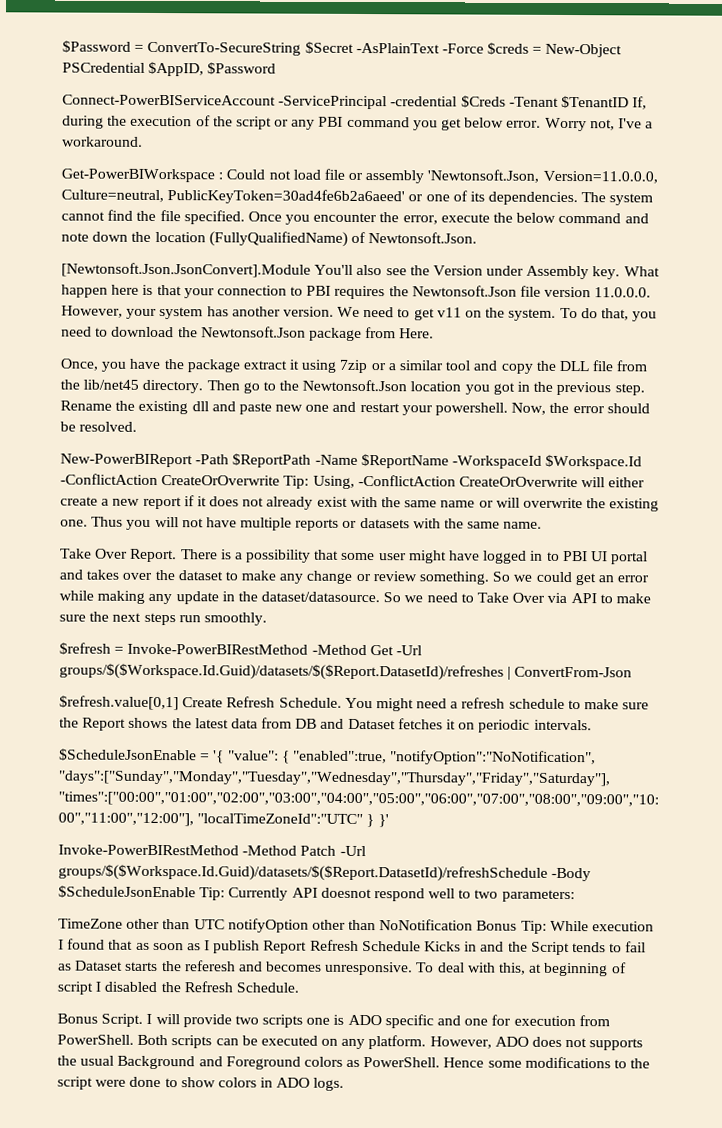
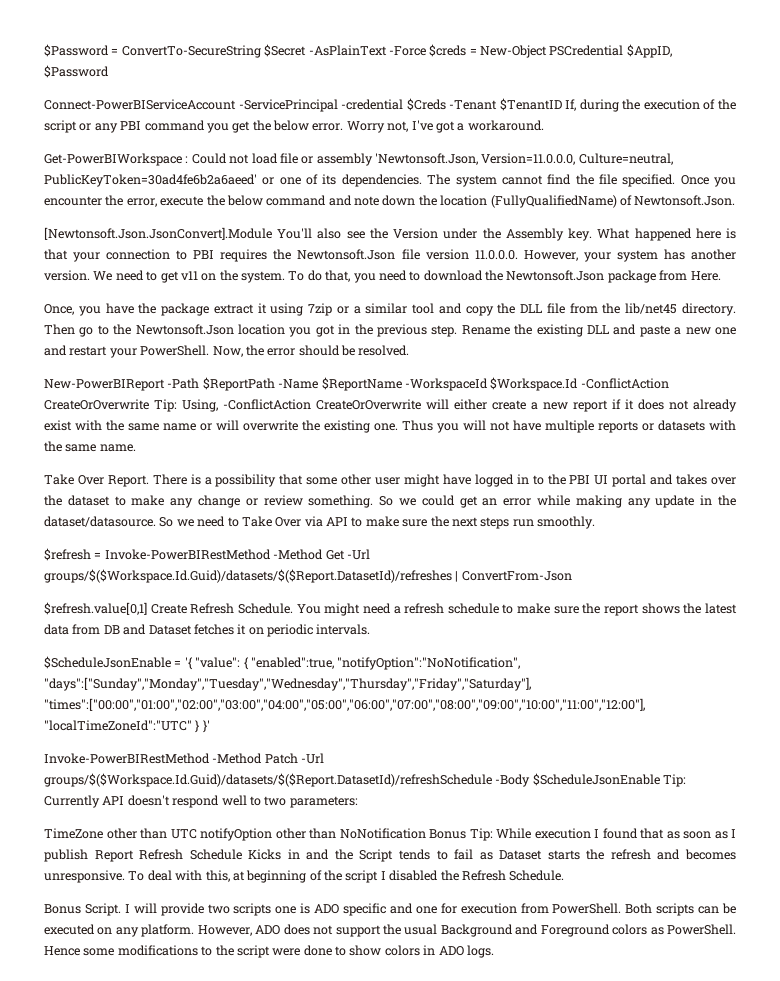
- Connect-PowerBIServiceAccount -ServicePrincipal -credential $Creds -Tenant $TenantID If, during the execution of the script or any PBI command you get below error.
+ Connect-PowerBIServiceAccount -ServicePrincipal -credential $Creds -Tenant $TenantID If, during the execution of the script or any PBI command you get the below error.
- Worry not, I've a workaround.
+ Worry not, I've got a workaround.
- [Newtonsoft.Json.JsonConvert].Module You'll also see the Version under Assembly key.
+ [Newtonsoft.Json.JsonConvert].Module You'll also see the Version under the Assembly key.
- What happen here is that your connection to PBI requires the Newtonsoft.Json file version 11.0.0.0. However, your system has another version.
+ What happened here is that your connection to PBI requires the Newtonsoft.Json file version 11.0.0.0. However, your system has another version.
- Rename the existing dll and paste new one and restart your powershell.
+ Rename the existing DLL and paste a new one and restart your PowerShell.
- There is a possibility that some user might have logged in to PBI UI portal and takes over the dataset to make any change or review something.
+ There is a possibility that some other user might have logged in to the PBI UI portal and takes over the dataset to make any change or review something.
- You might need a refresh schedule to make sure the Report shows the latest data from DB and Dataset fetches it on periodic intervals.
+ You might need a refresh schedule to make sure the report shows the latest data from DB and Dataset fetches it on periodic intervals.
- Invoke-PowerBIRestMethod -Method Patch -Url groups/$($Workspace.Id.Guid)/datasets/$($Report.DatasetId)/refreshSchedule -Body $ScheduleJsonEnable Tip: Currently API doesnot respond well to two parameters:
+ Invoke-PowerBIRestMethod -Method Patch -Url groups/$($Workspace.Id.Guid)/datasets/$($Report.DatasetId)/refreshSchedule -Body $ScheduleJsonEnable Tip: Currently API doesn't respond well to two parameters:
- TimeZone other than UTC notifyOption other than NoNotification Bonus Tip: While execution I found that as soon as I publish Report Refresh Schedule Kicks in and the Script tends to fail as Dataset starts the referesh and becomes unresponsive.
+ TimeZone other than UTC notifyOption other than NoNotification Bonus Tip: While execution I found that as soon as I publish Report Refresh Schedule Kicks in and the Script tends to fail as Dataset starts the refresh and becomes unresponsive.
- To deal with this, at beginning of script I disabled the Refresh Schedule.
+ To deal with this, at beginning of the script I disabled the Refresh Schedule.
- However, ADO does not supports the usual Background and Foreground colors as PowerShell.
+ However, ADO does not support the usual Background and Foreground colors as PowerShell.

